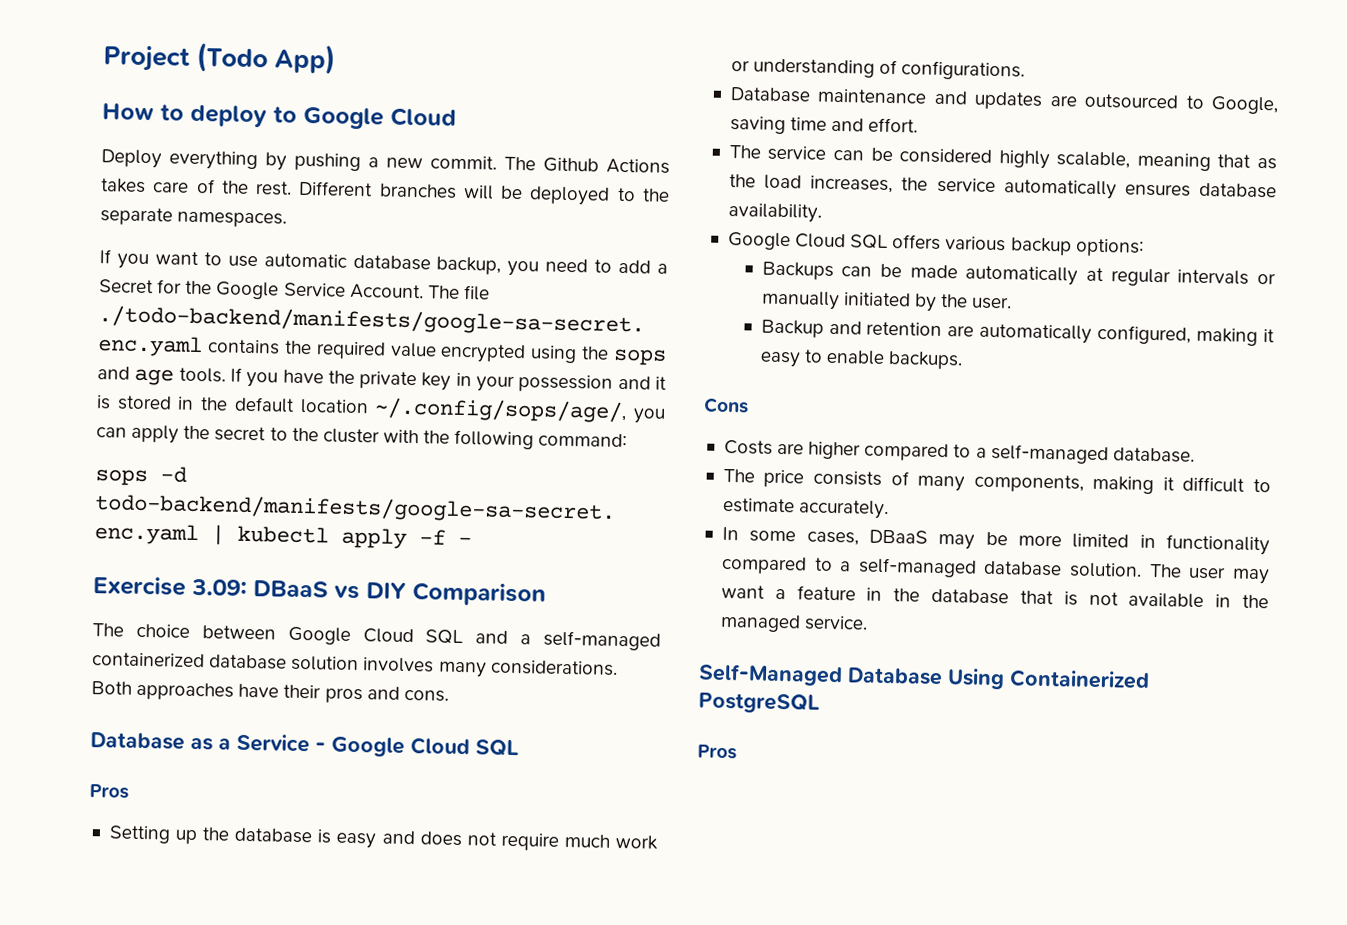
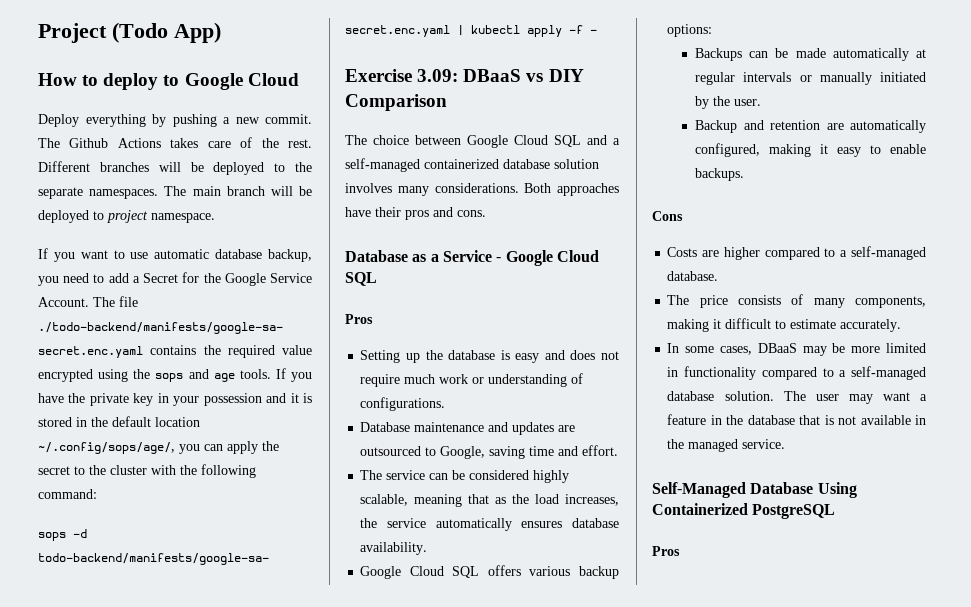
+ The main branch will be deployed to project namespace.

